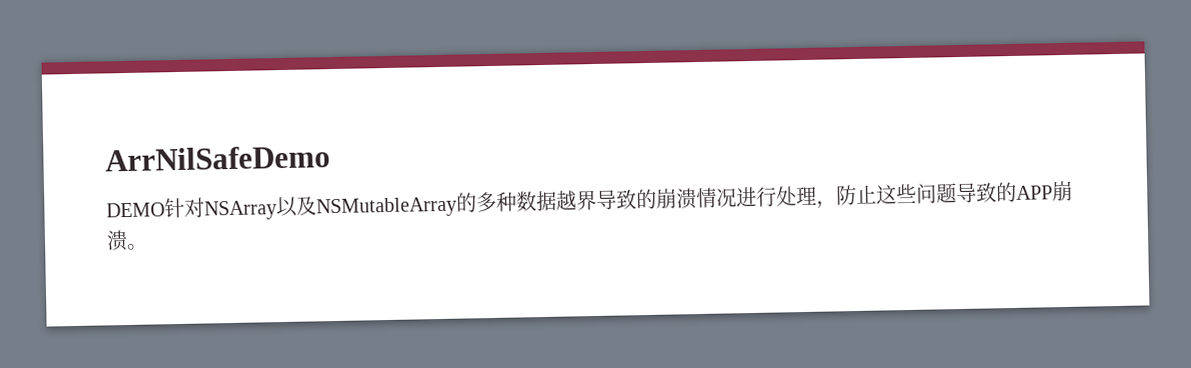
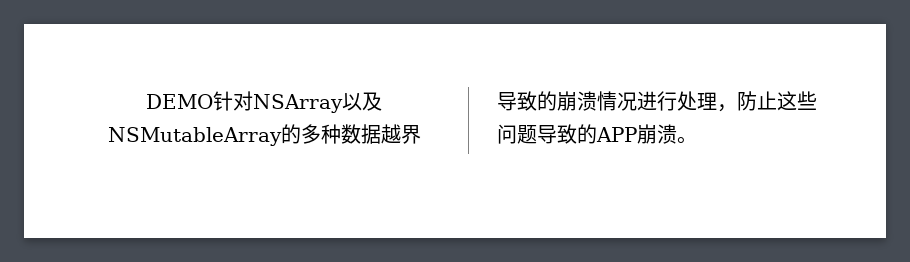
- ArrNilSafeDemo

